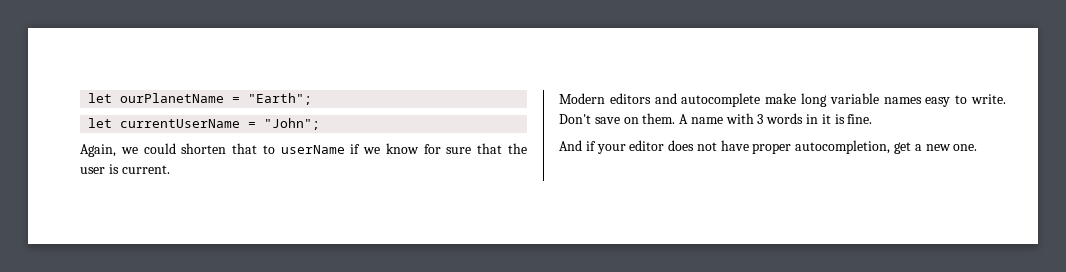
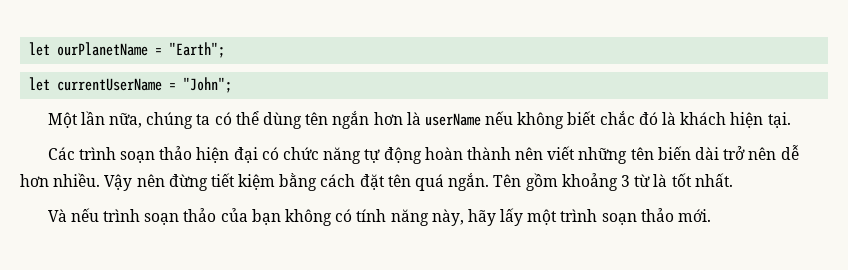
- Again, we could shorten that to userName if we know for sure that the user is current.
- Modern editors and autocomplete make long variable names easy to write. Don't save on them. A name with 3 words in it is fine.
- And if your editor does not have proper autocompletion, get a new one.
+ Một lần nữa, chúng ta có thể dùng tên ngắn hơn là userName nếu không biết chắc đó là khách hiện tại.
+ Các trình soạn thảo hiện đại có chức năng tự động hoàn thành nên viết những tên biến dài trở nên dễ hơn nhiều. Vậy nên đừng tiết kiệm bằng cách đặt tên quá ngắn. Tên gồm khoảng 3 từ là tốt nhất.
+ Và nếu trình soạn thảo của bạn không có tính năng này, hãy lấy một trình soạn thảo mới.

